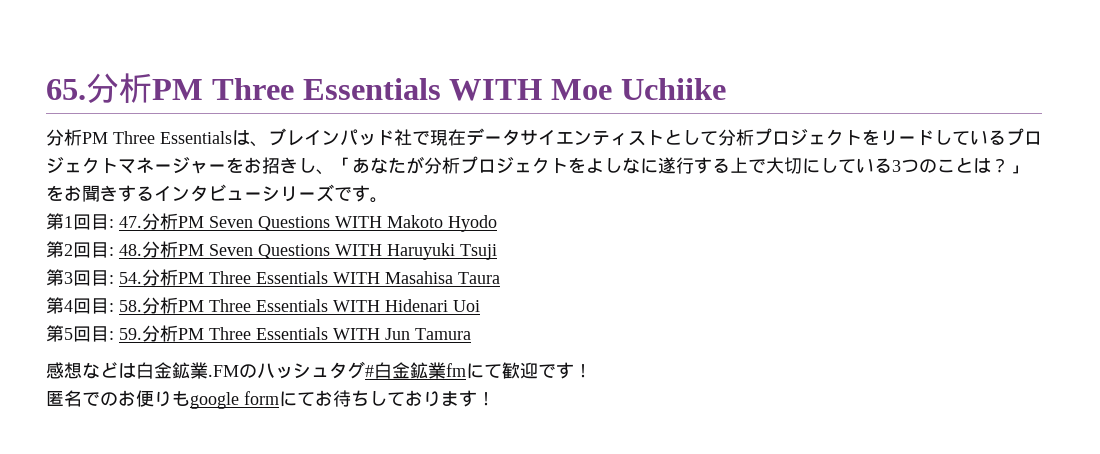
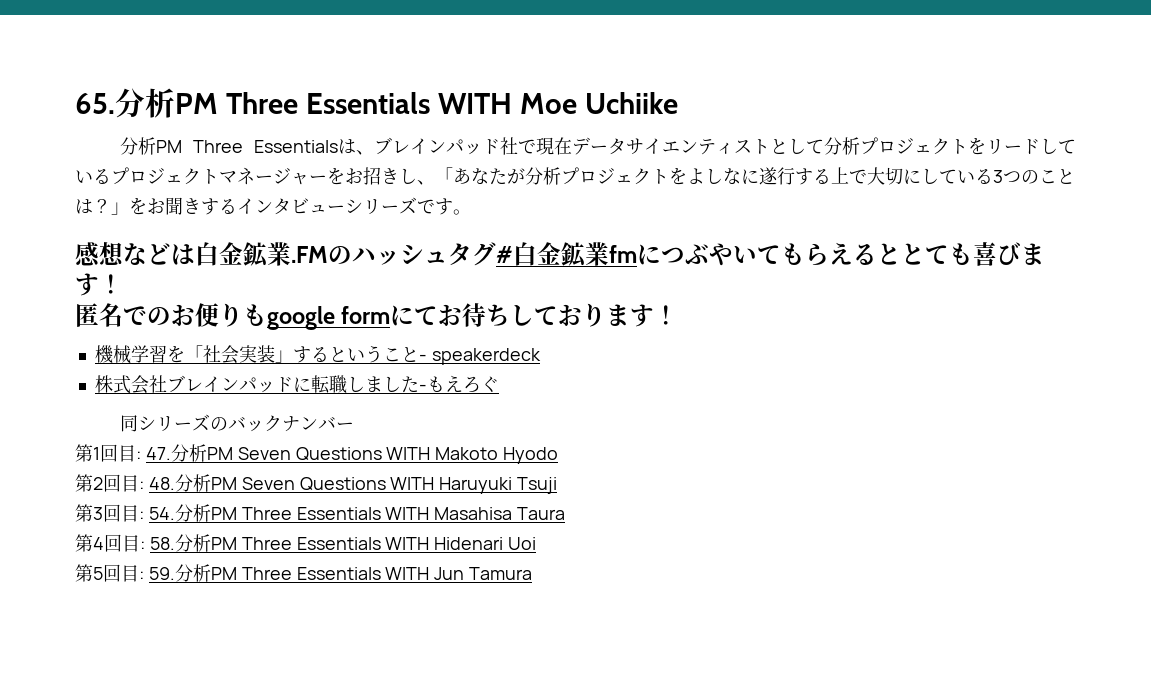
+ 感想などは白金鉱業.FMのハッシュタグ#白金鉱業fmにつぶやいてもらえるととても喜びます！
+ 匿名でのお便りもgoogle formにてお待ちしております！
+ 機械学習を「社会実装」するということ- speakerdeck
+ 株式会社ブレインパッドに転職しました-もえろぐ
+ 同シリーズのバックナンバー
- 感想などは白金鉱業.FMのハッシュタグ#白金鉱業fmにて歓迎です！
- 匿名でのお便りもgoogle formにてお待ちしております！

